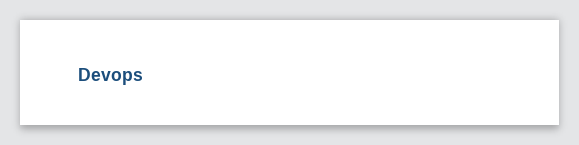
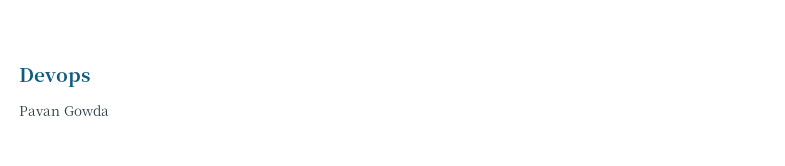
+ Pavan Gowda

